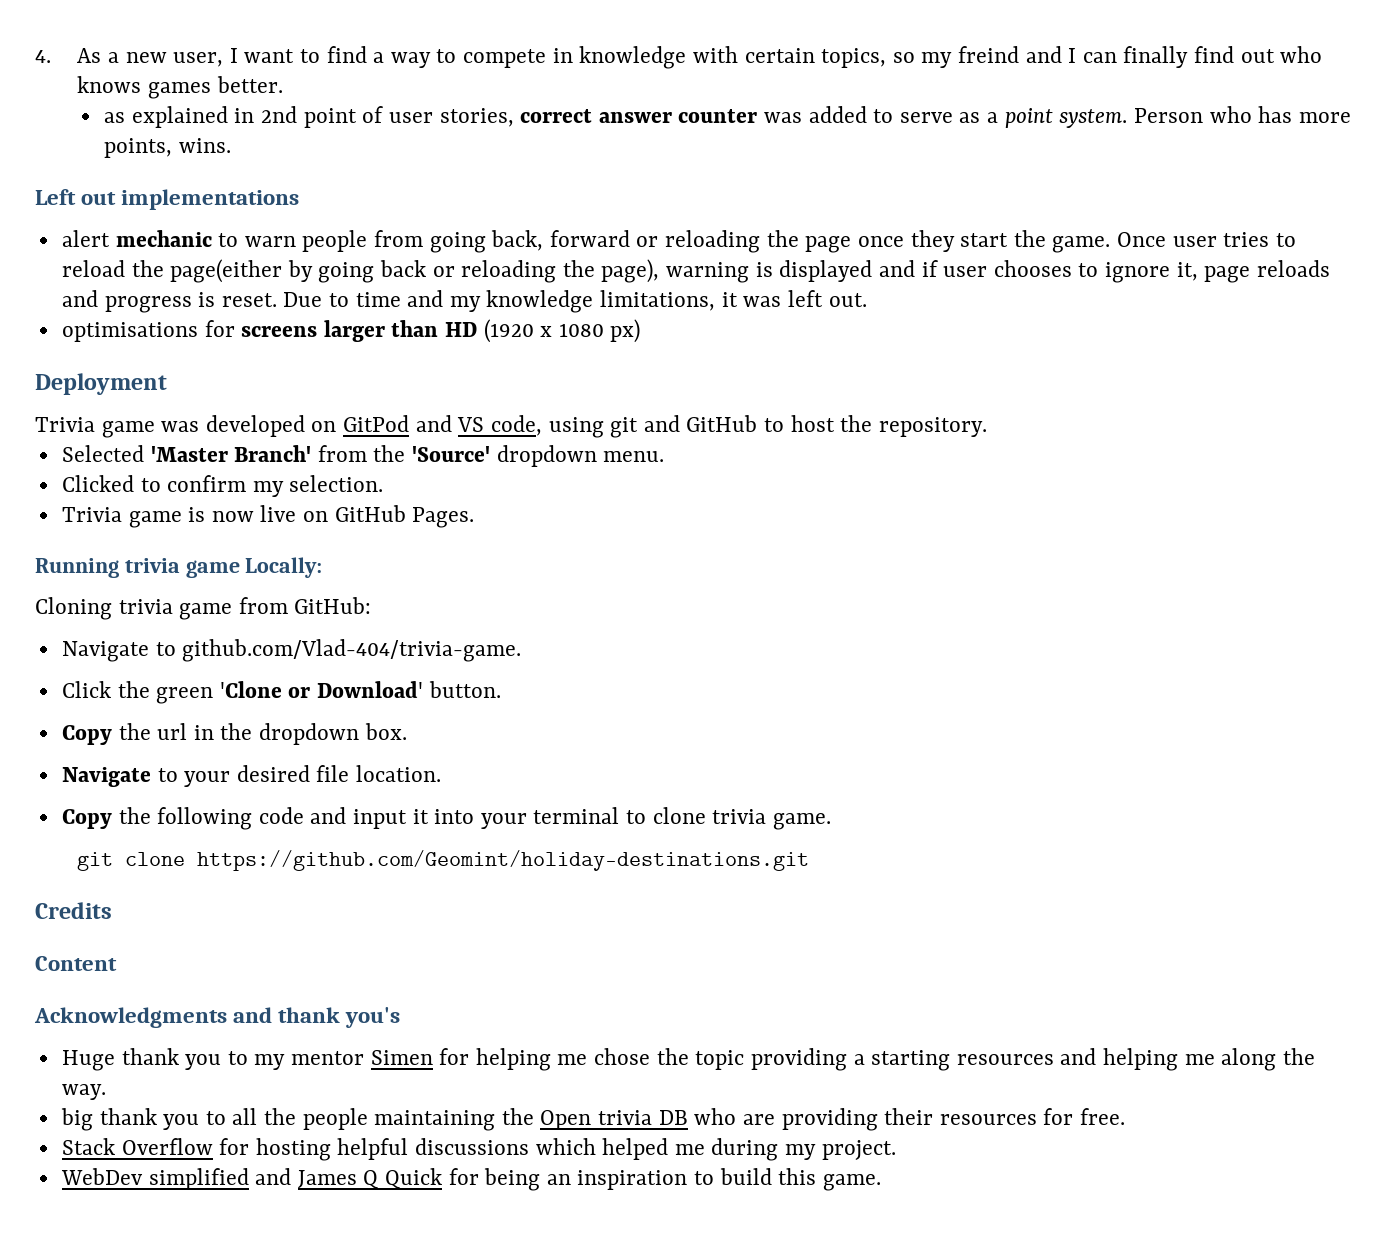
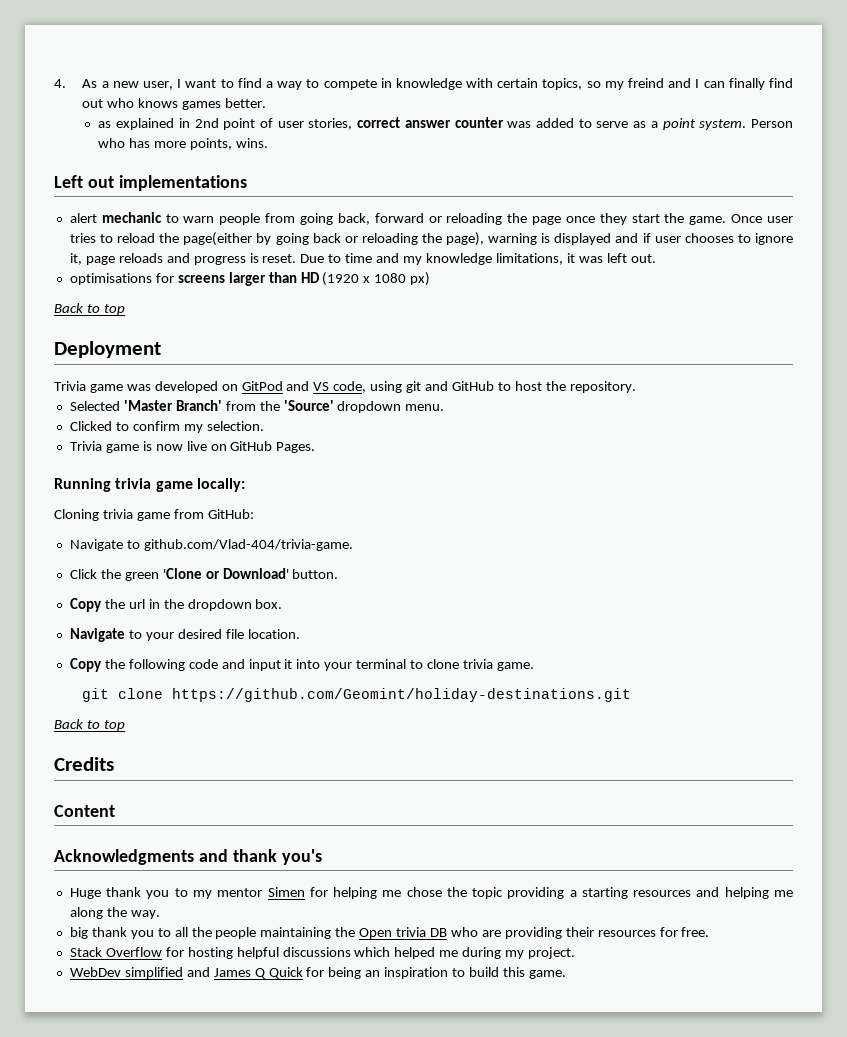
  optimisations for screens larger than HD (1920 x 1080 px)
+ Back to top
- Running trivia game Locally:
+ Running trivia game locally:
  git clone https://github.com/Geomint/holiday-destinations.git
+ Back to top

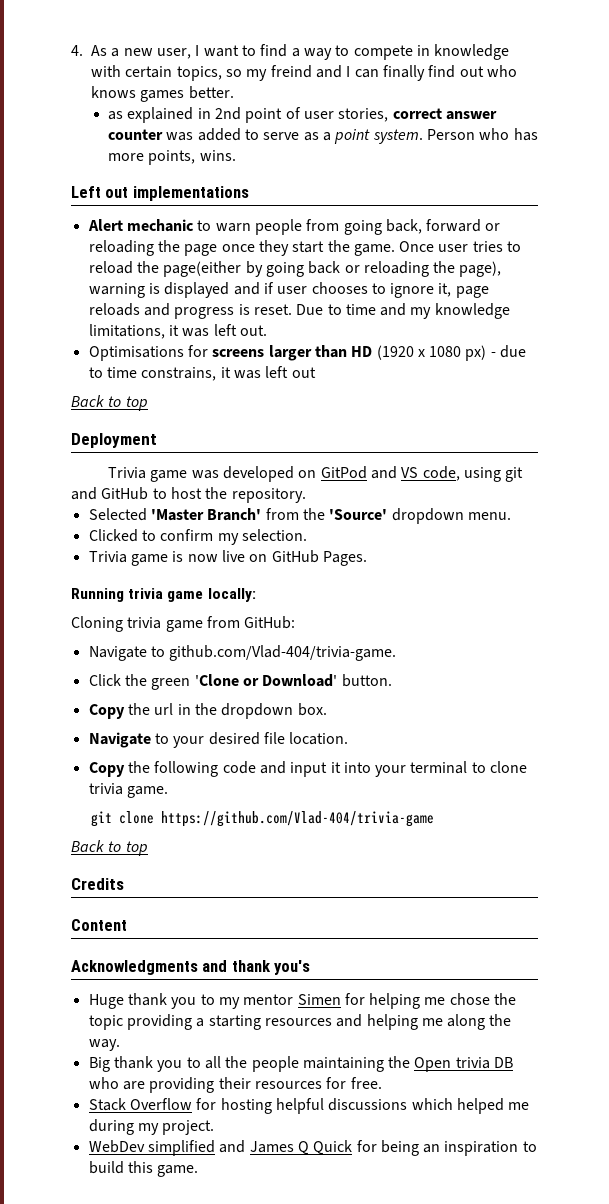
- alert mechanic to warn people from going back, forward or reloading the page once they start the game.
+ Alert mechanic to warn people from going back, forward or reloading the page once they start the game.
- optimisations for screens larger than HD (1920 x 1080 px)
+ Optimisations for screens larger than HD (1920 x 1080 px) - due to time constrains, it was left out
- git clone https://github.com/Geomint/holiday-destinations.git
+ git clone https://github.com/Vlad-404/trivia-game
- big thank you to all the people maintaining the Open trivia DB who are providing their resources for free.
+ Big thank you to all the people maintaining the Open trivia DB who are providing their resources for free.

